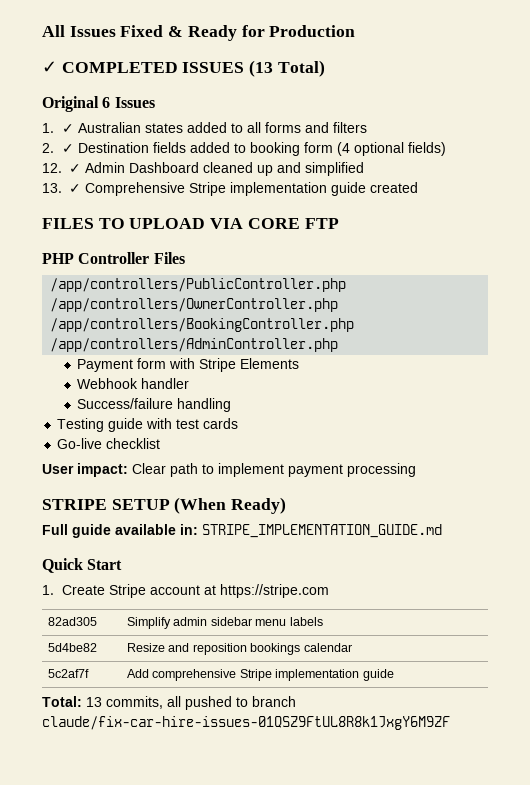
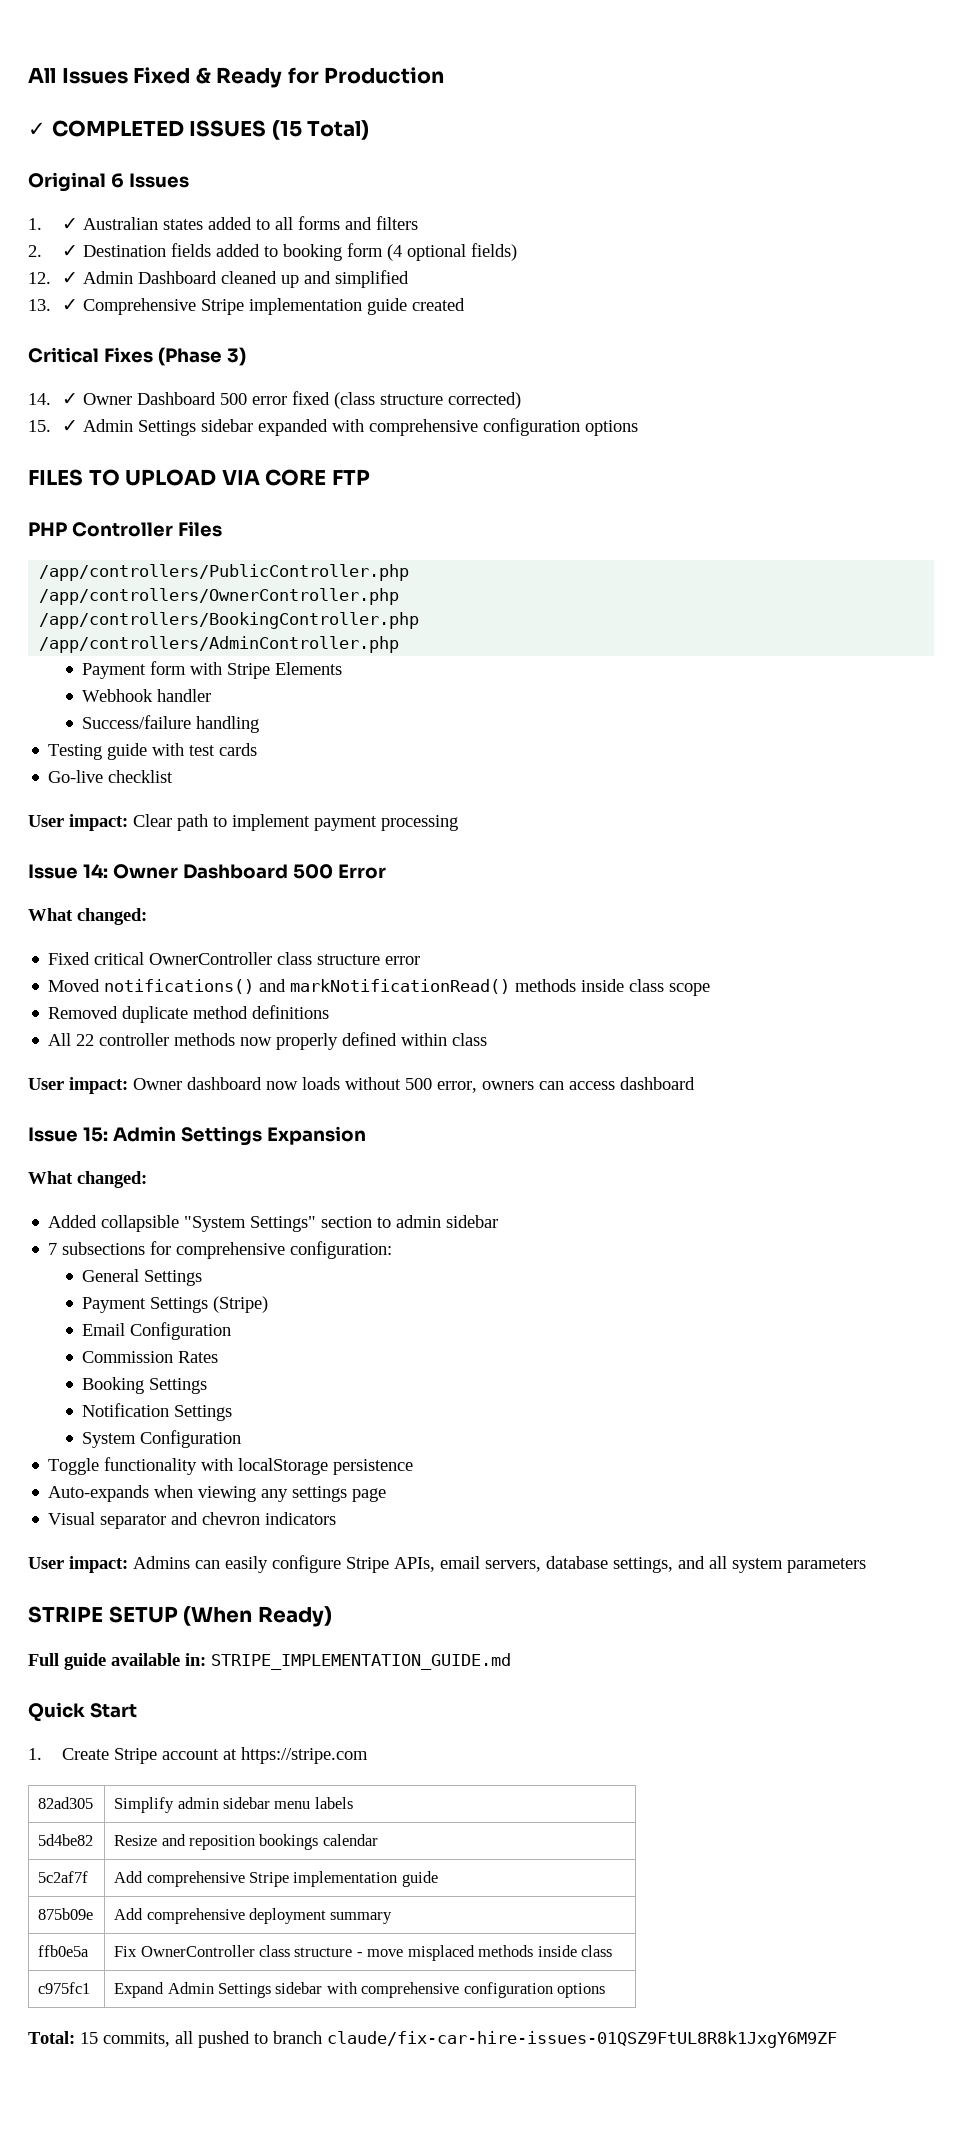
- ✓ COMPLETED ISSUES (13 Total)
+ ✓ COMPLETED ISSUES (15 Total)
+ Critical Fixes (Phase 3)
+ 14. ✓ Owner Dashboard 500 error fixed (class structure corrected)
+ 15. ✓ Admin Settings sidebar expanded with comprehensive configuration options
+ Issue 14: Owner Dashboard 500 Error
+ What changed:
+ Fixed critical OwnerController class structure error
+ Moved notifications() and markNotificationRead() methods inside class scope
+ Removed duplicate method definitions
+ All 22 controller methods now properly defined within class
+ User impact: Owner dashboard now loads without 500 error, owners can access dashboard
+ Issue 15: Admin Settings Expansion
+ What changed:
+ Added collapsible "System Settings" section to admin sidebar
+ 7 subsections for comprehensive configuration:
+ General Settings
+ Payment Settings (Stripe)
+ Email Configuration
+ Commission Rates
+ Booking Settings
+ Notification Settings
+ System Configuration
+ Toggle functionality with localStorage persistence
+ Auto-expands when viewing any settings page
+ Visual separator and chevron indicators
+ User impact: Admins can easily configure Stripe APIs, email servers, database settings, and all system parameters
+ 875b09e | Add comprehensive deployment summary
+ ffb0e5a | Fix OwnerController class structure - move misplaced methods inside class
+ c975fc1 | Expand Admin Settings sidebar with comprehensive configuration options
- Total: 13 commits, all pushed to branch claude/fix-car-hire-issues-01QSZ9FtUL8R8k1JxgY6M9ZF
+ Total: 15 commits, all pushed to branch claude/fix-car-hire-issues-01QSZ9FtUL8R8k1JxgY6M9ZF

